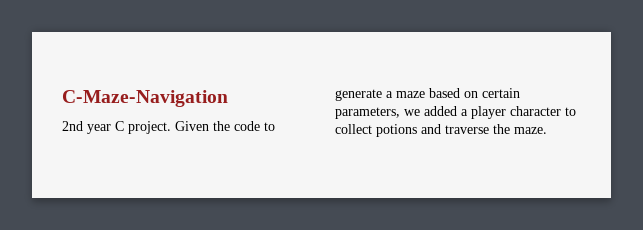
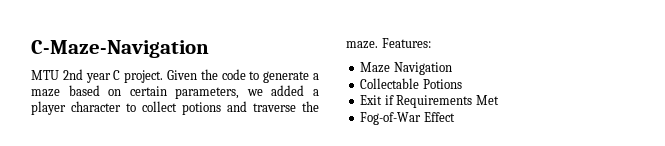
- 2nd year C project.
+ MTU 2nd year C project.
+ Features:
+ Maze Navigation
+ Collectable Potions
+ Exit if Requirements Met
+ Fog-of-War Effect

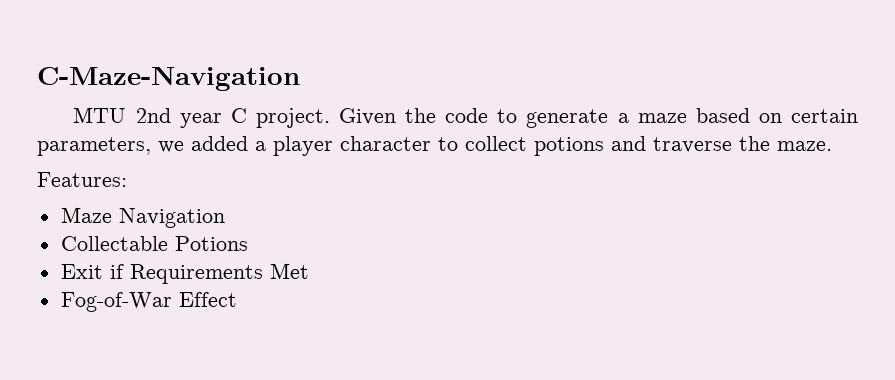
- Given the code to generate a maze based on certain parameters, we added a player character to collect potions and traverse the maze. Features:
+ Given the code to generate a maze based on certain parameters, we added a player character to collect potions and traverse the maze.
+ Features:

